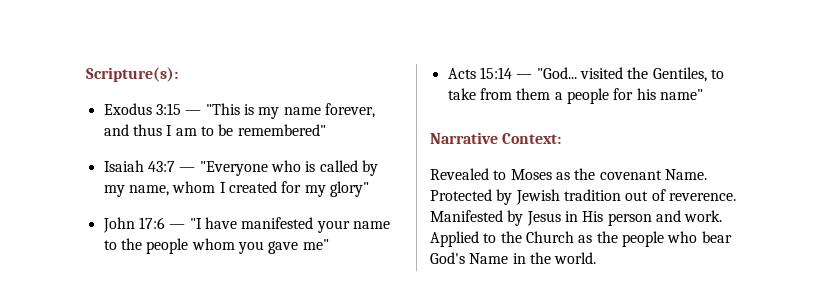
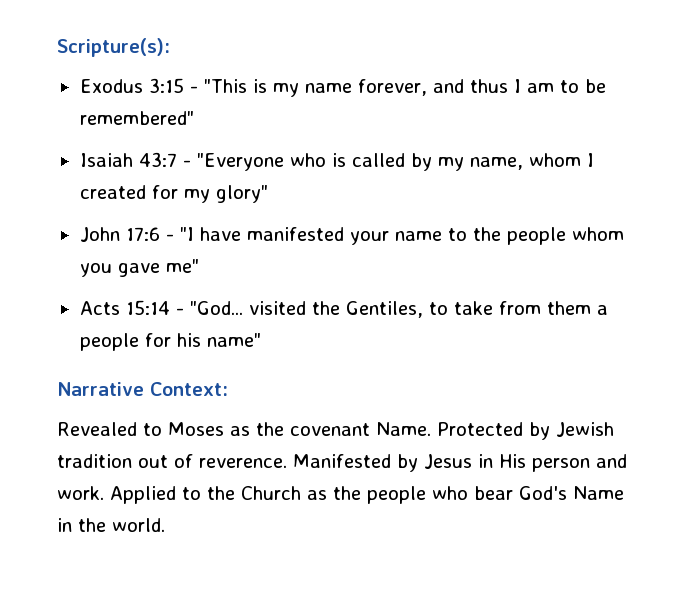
- Exodus 3:15 — "This is my name forever, and thus I am to be remembered"
+ Exodus 3:15 - "This is my name forever, and thus I am to be remembered"
- Isaiah 43:7 — "Everyone who is called by my name, whom I created for my glory"
+ Isaiah 43:7 - "Everyone who is called by my name, whom I created for my glory"
- John 17:6 — "I have manifested your name to the people whom you gave me"
+ John 17:6 - "I have manifested your name to the people whom you gave me"
- Acts 15:14 — "God... visited the Gentiles, to take from them a people for his name"
+ Acts 15:14 - "God... visited the Gentiles, to take from them a people for his name"

